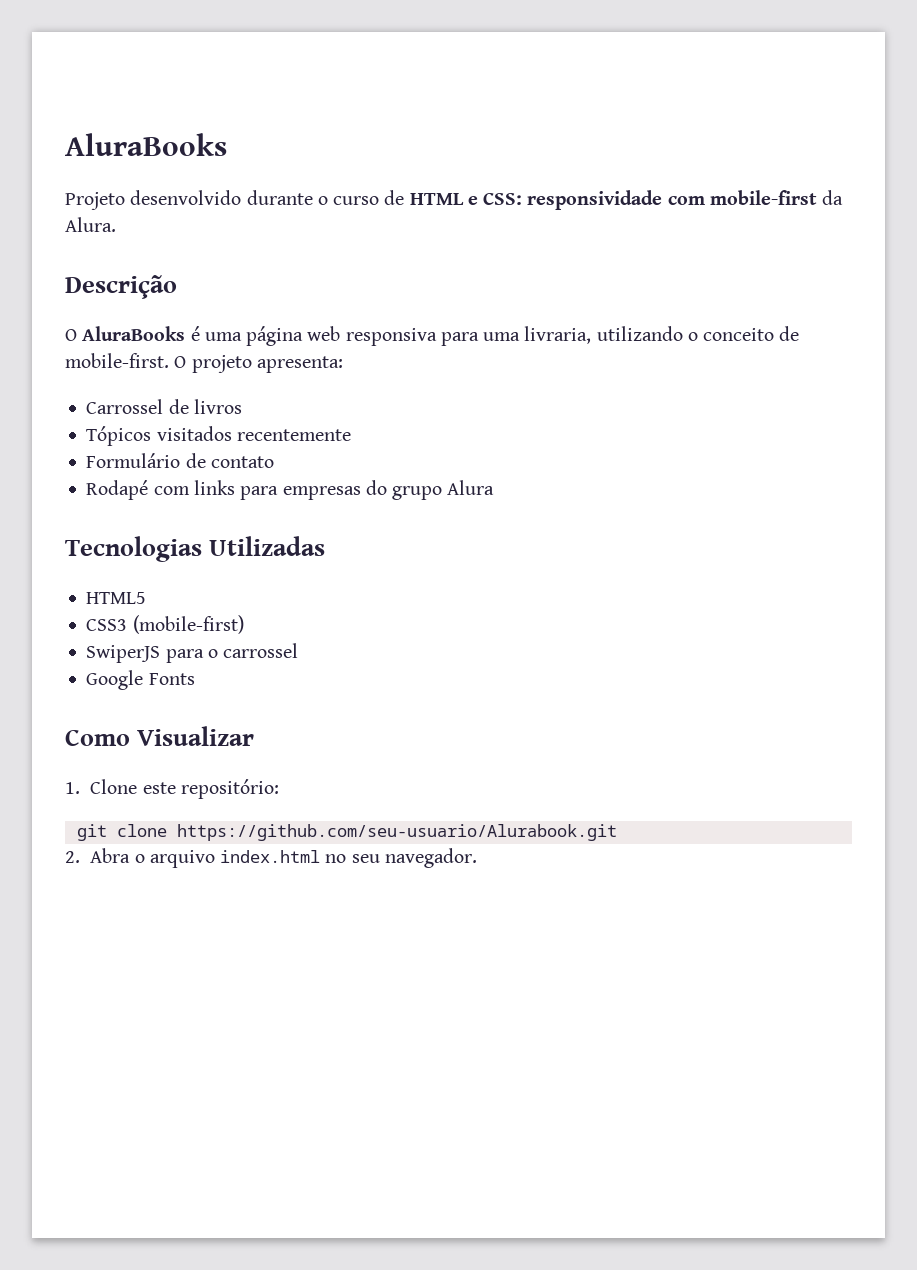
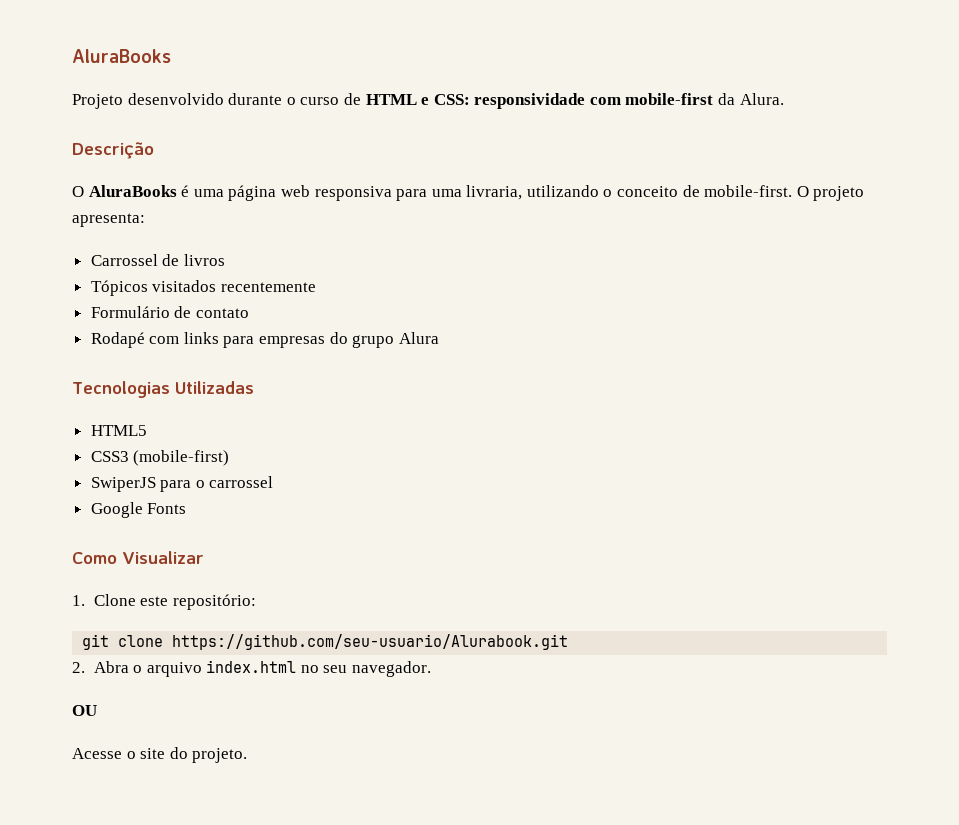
+ OU
+ Acesse o site do projeto.

